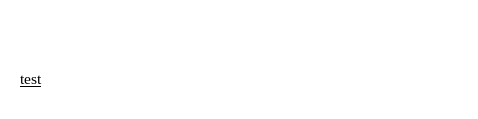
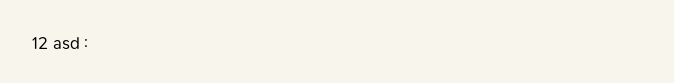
- test
+ 12 asd :

